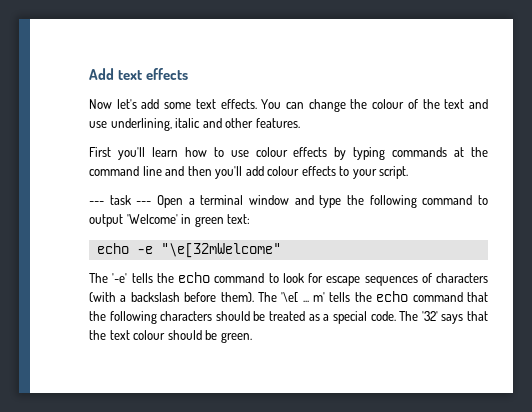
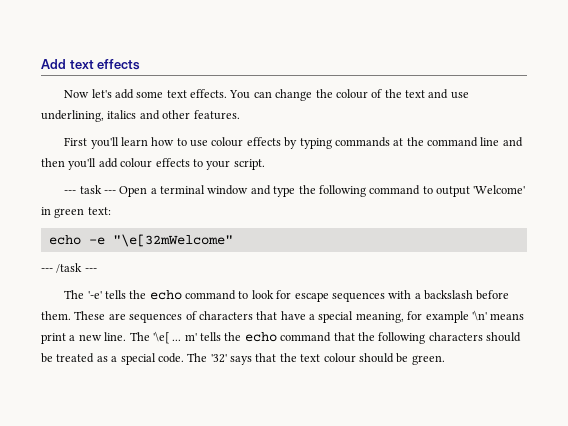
- You can change the colour of the text and use underlining, italic and other features.
+ You can change the colour of the text and use underlining, italics and other features.
+ --- /task ---
- The '-e' tells the echo command to look for escape sequences of characters (with a backslash before them).
+ The '-e' tells the echo command to look for escape sequences with a backslash before them. These are sequences of characters that have a special meaning, for example '\n' means print a new line.

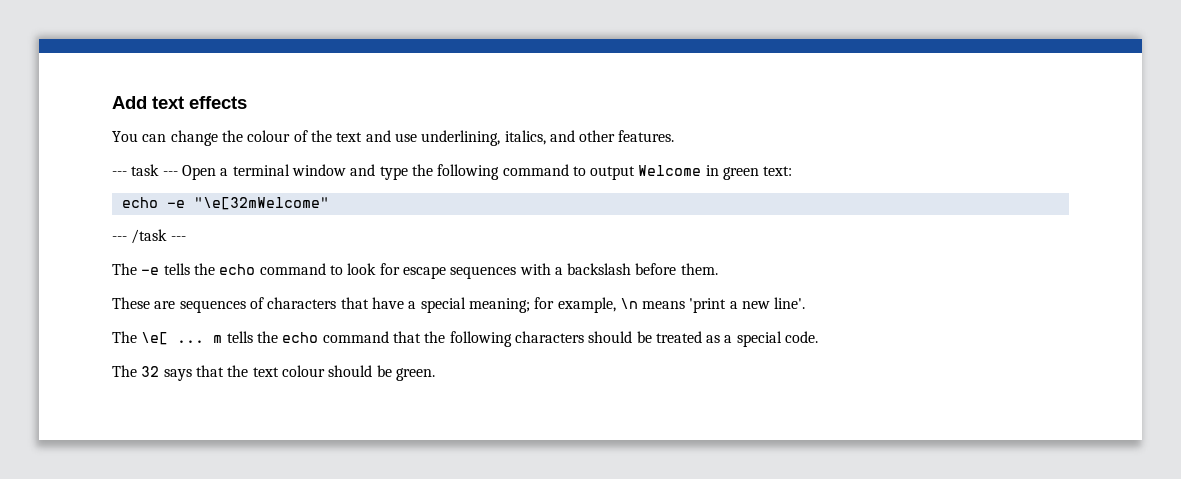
- Now let's add some text effects. You can change the colour of the text and use underlining, italics and other features.
+ You can change the colour of the text and use underlining, italics, and other features.
- First you'll learn how to use colour effects by typing commands at the command line and then you'll add colour effects to your script.
- --- task --- Open a terminal window and type the following command to output 'Welcome' in green text:
+ --- task --- Open a terminal window and type the following command to output Welcome in green text:
- The '-e' tells the echo command to look for escape sequences with a backslash before them. These are sequences of characters that have a special meaning, for example '\n' means print a new line. The '\e[ ... m' tells the echo command that the following characters should be treated as a special code. The '32' says that the text colour should be green.
+ The -e tells the echo command to look for escape sequences with a backslash before them.
+ These are sequences of characters that have a special meaning; for example, \n means 'print a new line'.
+ The \e[ ... m tells the echo command that the following characters should be treated as a special code.
+ The 32 says that the text colour should be green.

